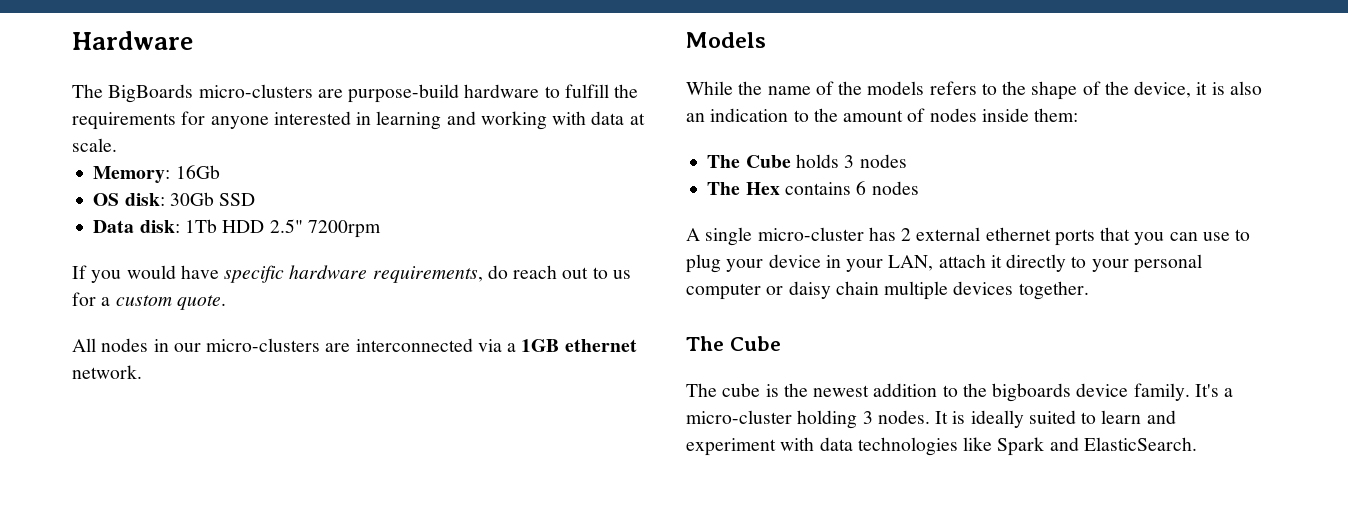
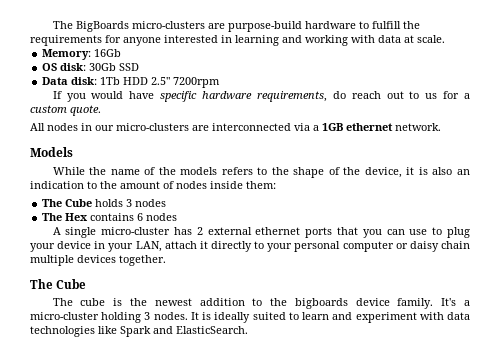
- Hardware

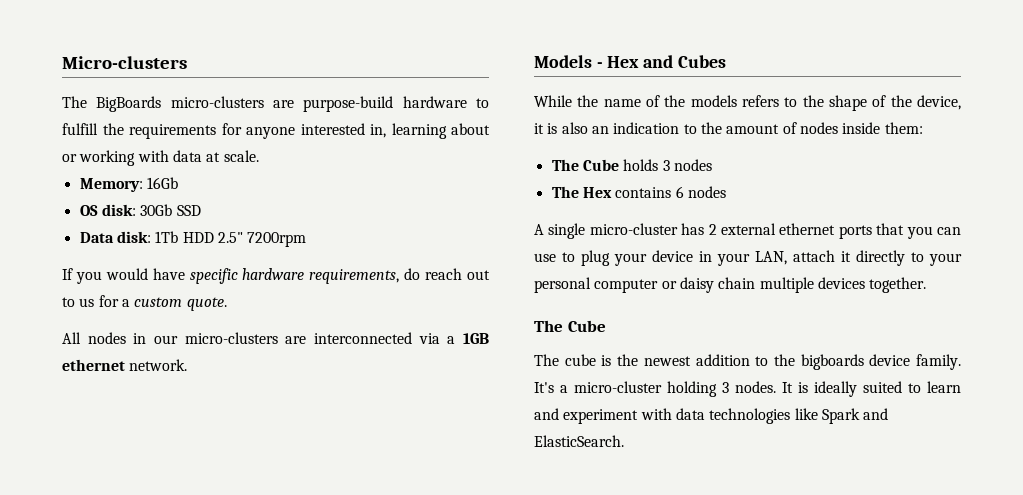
+ Micro-clusters
- The BigBoards micro-clusters are purpose-build hardware to fulfill the requirements for anyone interested in learning and working with data at scale.
+ The BigBoards micro-clusters are purpose-build hardware to fulfill the requirements for anyone interested in, learning about or working with data at scale.
- Models
+ Models - Hex and Cubes

